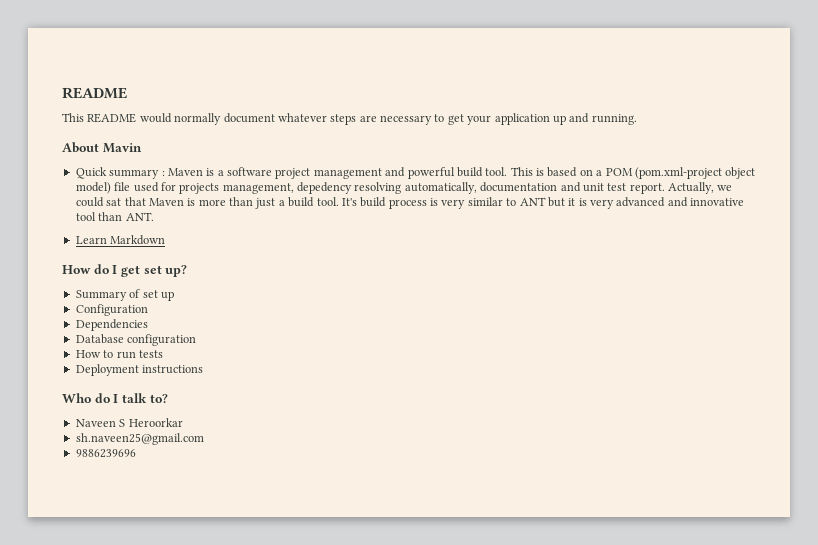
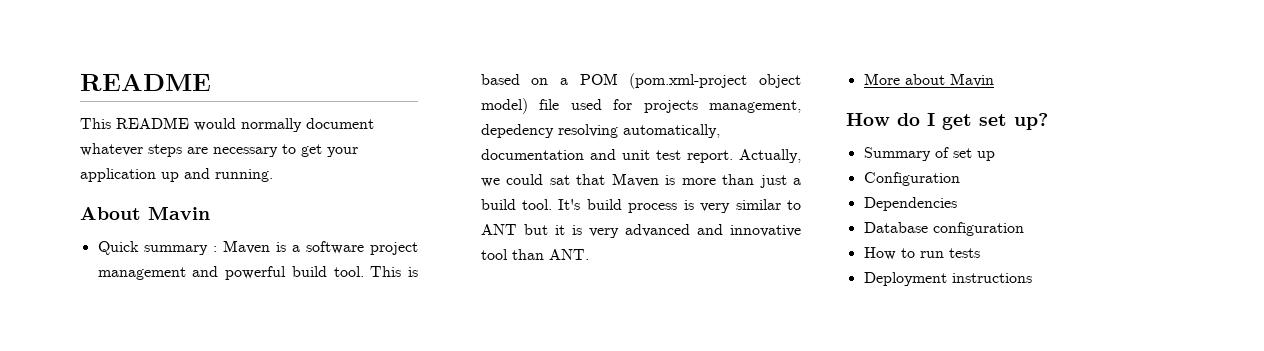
- Learn Markdown
+ More about Mavin
- Who do I talk to?
- Naveen S Heroorkar
- sh.naveen25@gmail.com
- 9886239696

